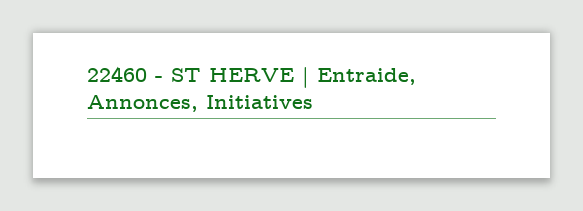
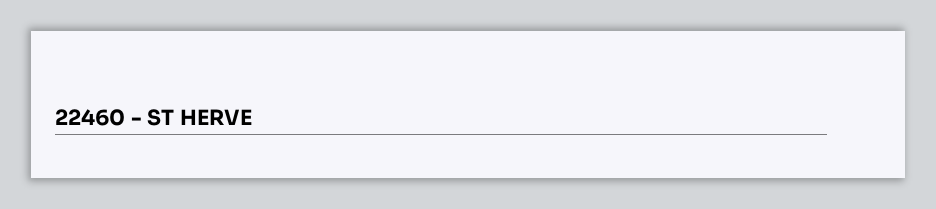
- 22460 - ST HERVE | Entraide, Annonces, Initiatives
+ 22460 - ST HERVE

